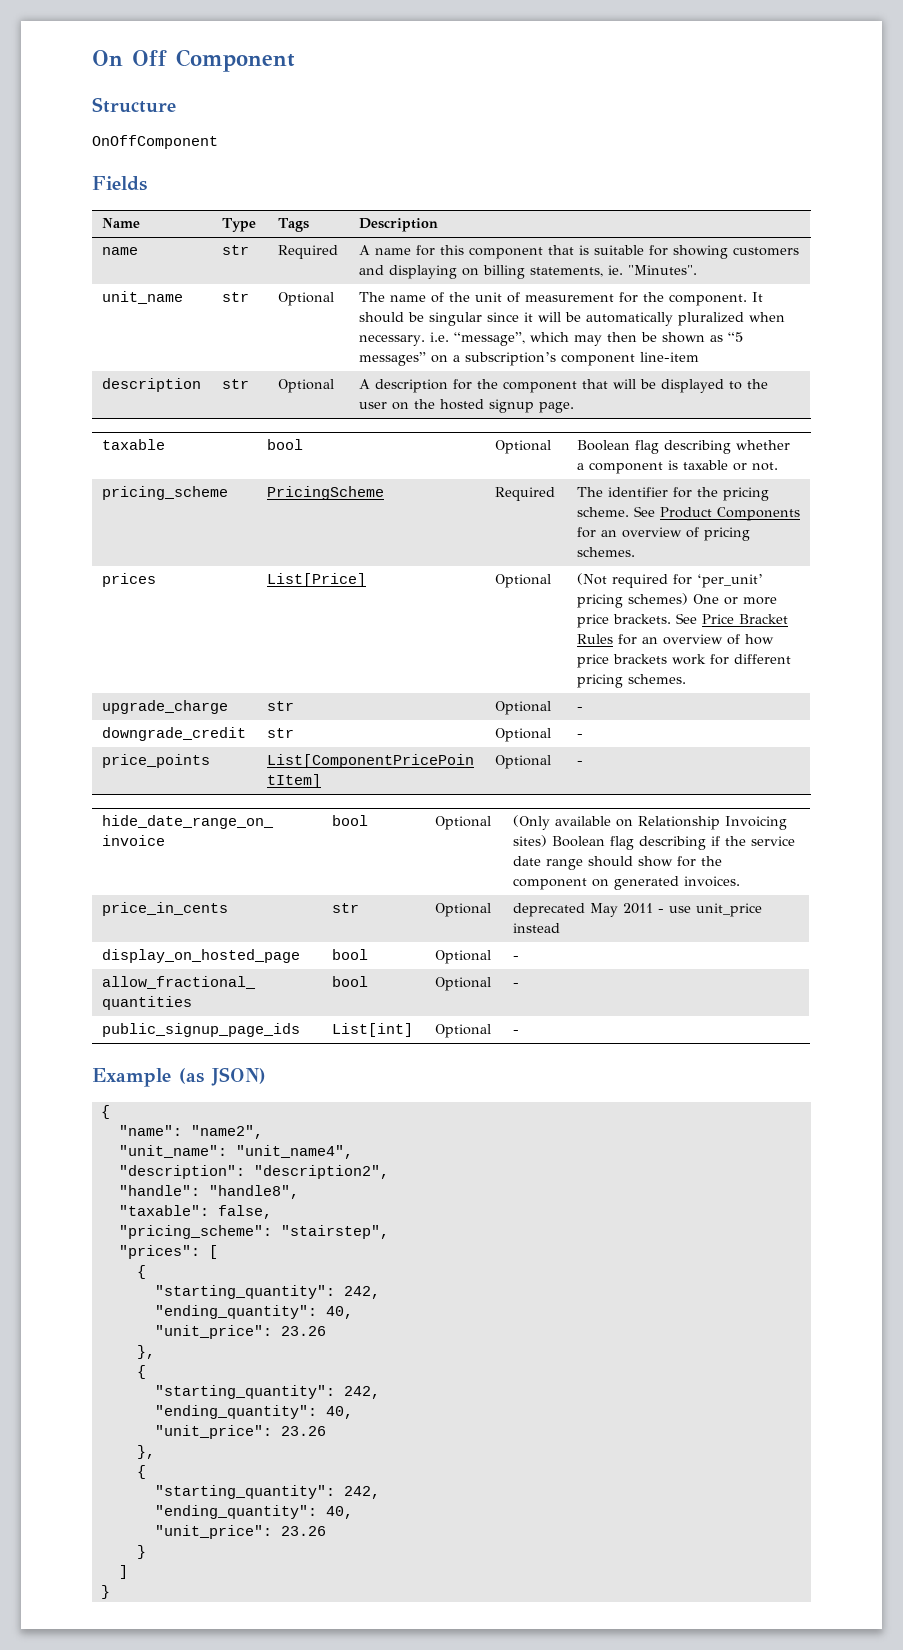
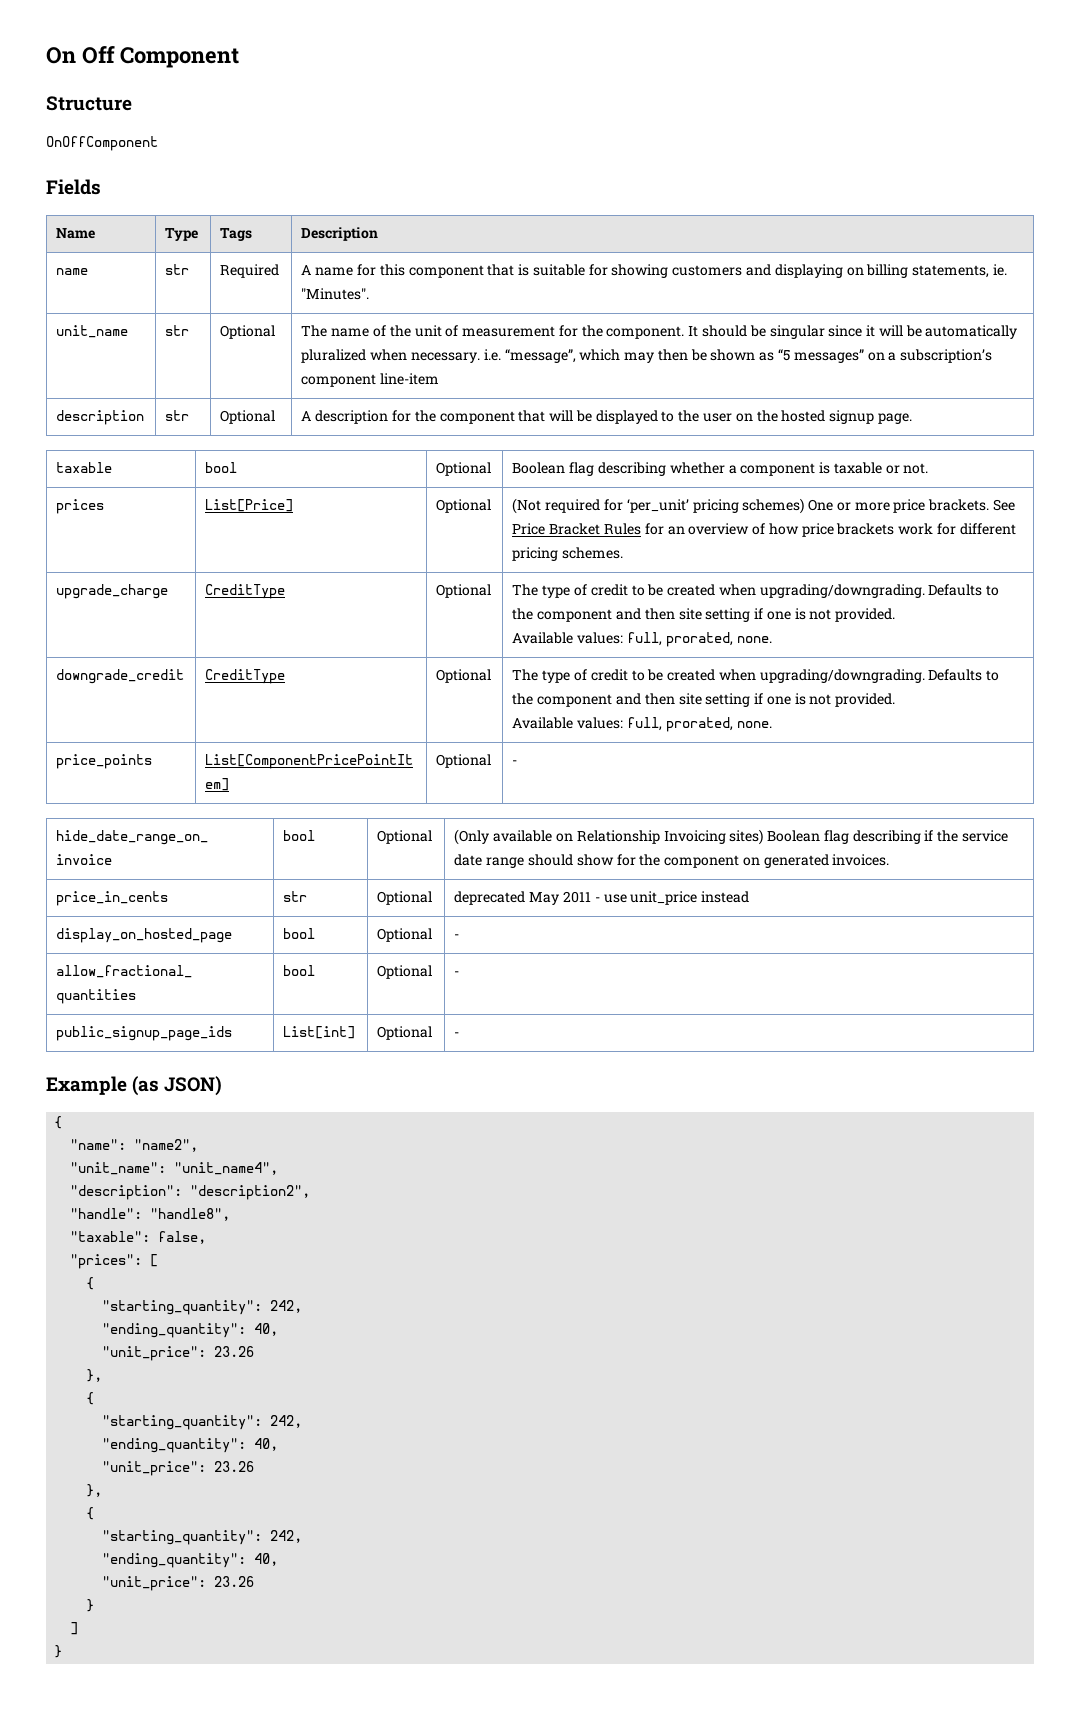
- pricing_scheme | PricingScheme | Required | The identifier for the pricing scheme. See Product Components for an overview of pricing schemes.
- upgrade_charge | str | Optional | -
+ upgrade_charge | CreditType | Optional | The type of credit to be created when upgrading/downgrading. Defaults to the component and then site setting if one is not provided.
+ Available values: full, prorated, none.
- downgrade_credit | str | Optional | -
+ downgrade_credit | CreditType | Optional | The type of credit to be created when upgrading/downgrading. Defaults to the component and then site setting if one is not provided.
+ Available values: full, prorated, none.
- "pricing_scheme": "stairstep",

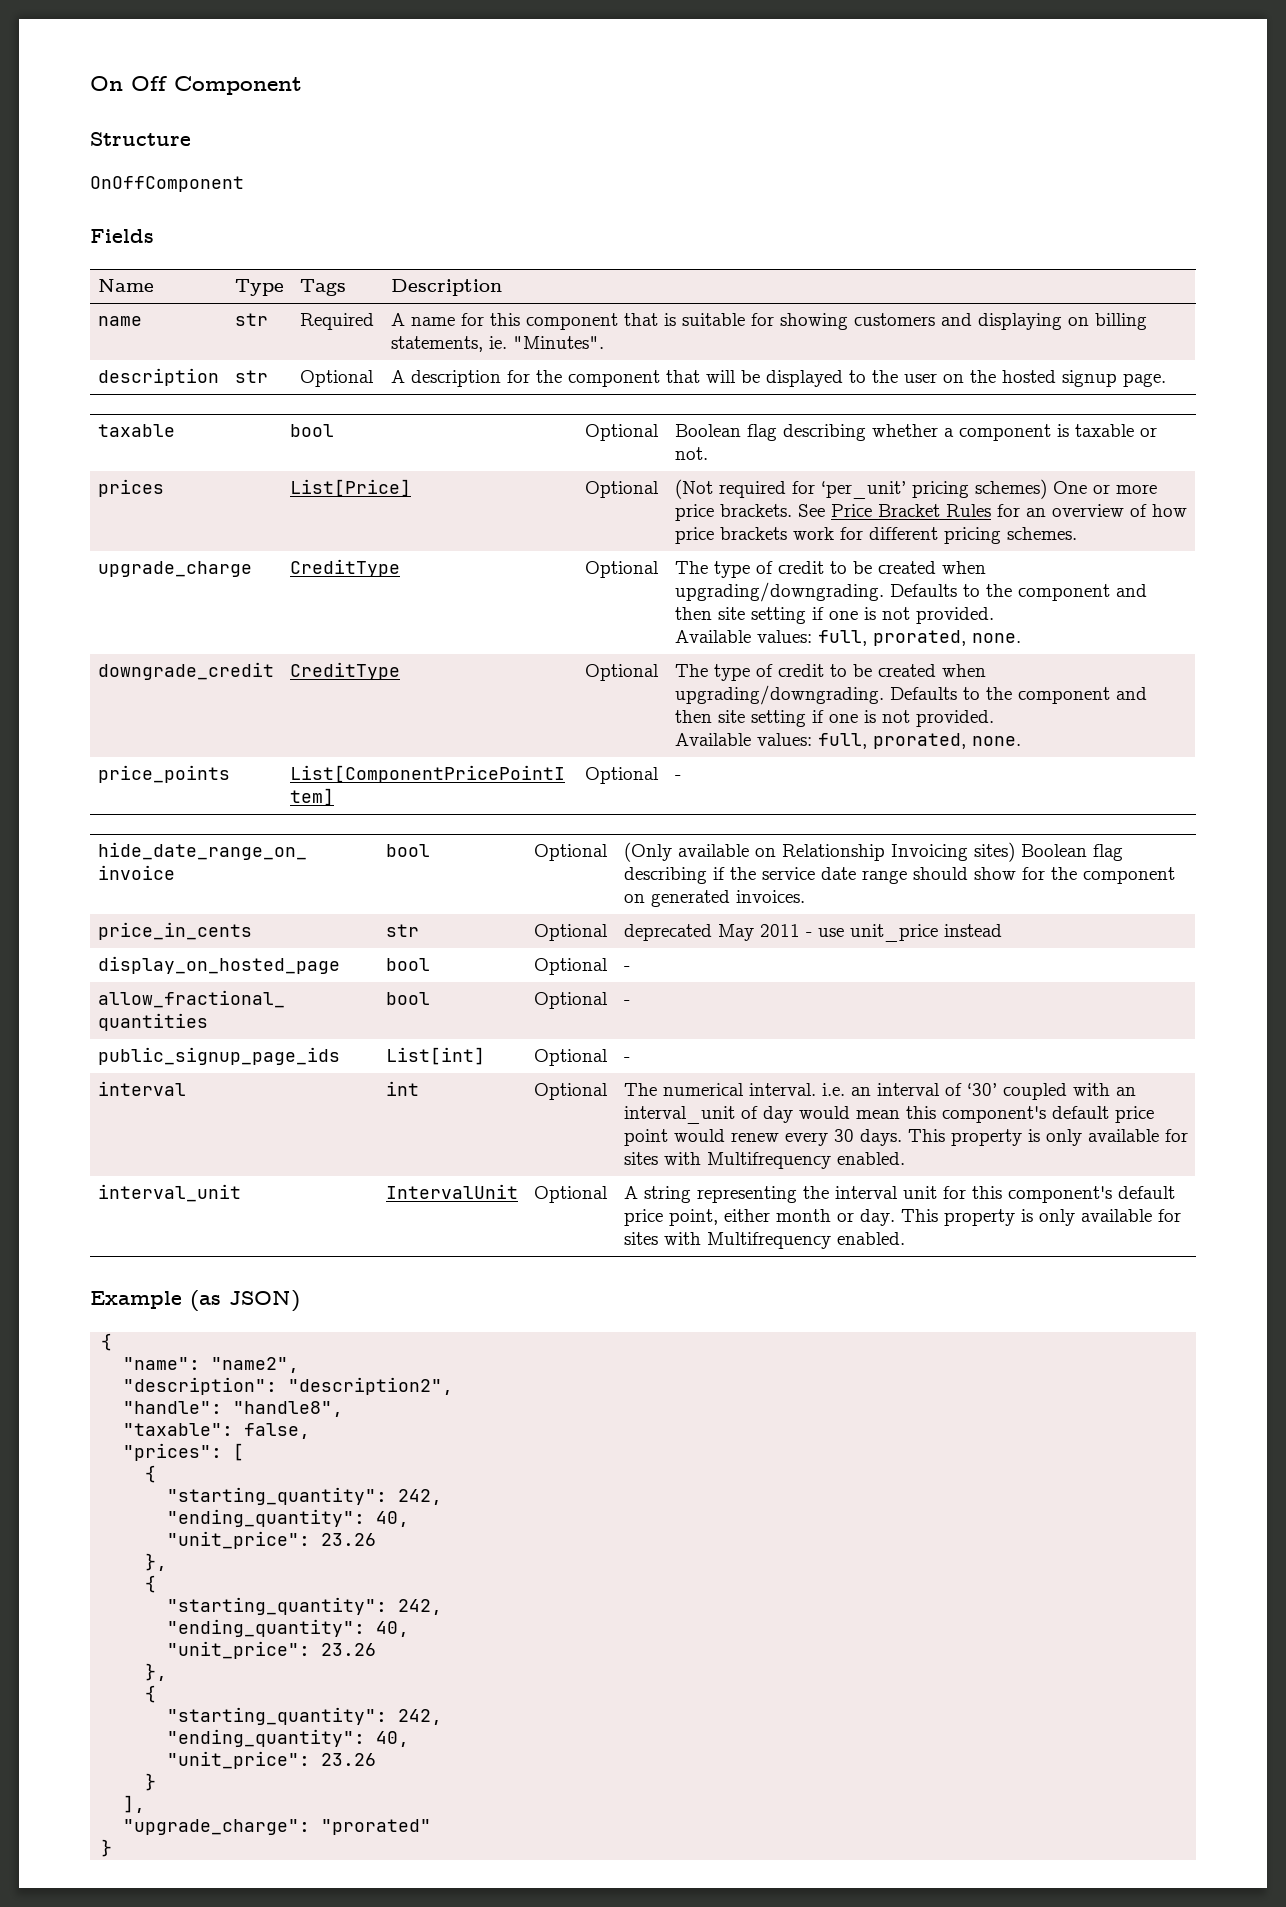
- unit_name | str | Optional | The name of the unit of measurement for the component. It should be singular since it will be automatically pluralized when necessary. i.e. “message”, which may then be shown as “5 messages” on a subscription’s component line-item
+ interval | int | Optional | The numerical interval. i.e. an interval of ‘30’ coupled with an interval_unit of day would mean this component's default price point would renew every 30 days. This property is only available for sites with Multifrequency enabled.
+ interval_unit | IntervalUnit | Optional | A string representing the interval unit for this component's default price point, either month or day. This property is only available for sites with Multifrequency enabled.
- "unit_name": "unit_name4",
- ]
+ ],
+ "upgrade_charge": "prorated"

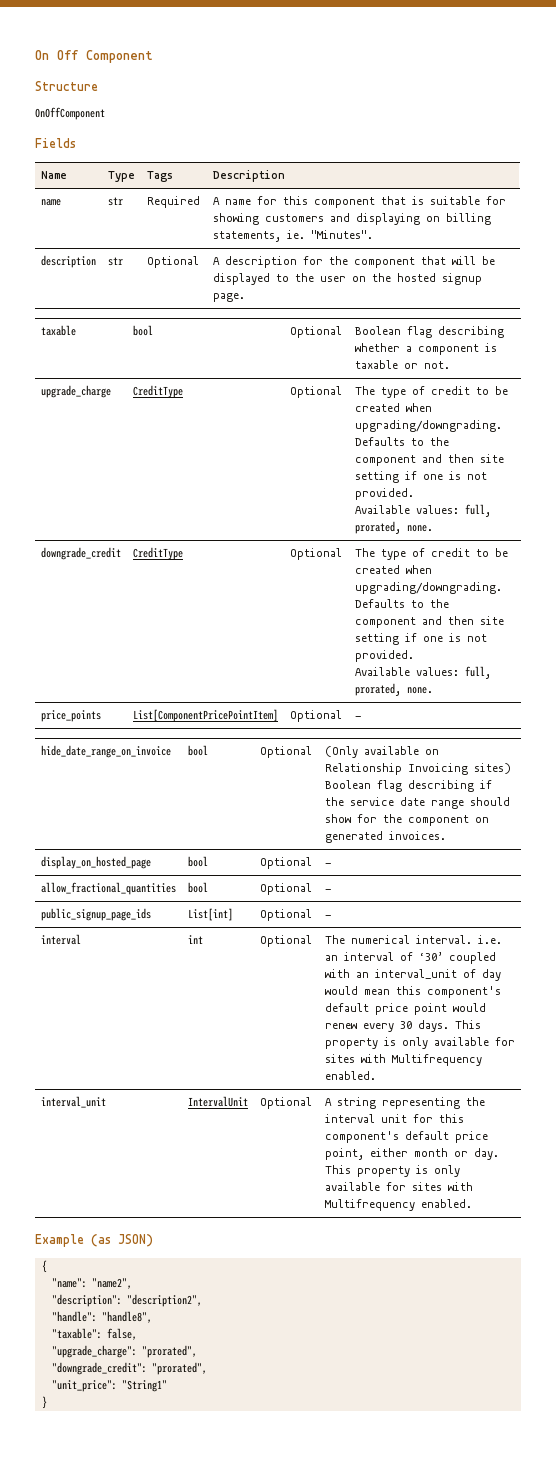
- prices | List[Price] | Optional | (Not required for ‘per_unit’ pricing schemes) One or more price brackets. See Price Bracket Rules for an overview of how price brackets work for different pricing schemes.
- price_in_cents | str | Optional | deprecated May 2011 - use unit_price instead
- "prices": [
- {
- "starting_quantity": 242,
- "ending_quantity": 40,
- "unit_price": 23.26
- },
- {
- "starting_quantity": 242,
- "ending_quantity": 40,
- "unit_price": 23.26
- },
- {
- "starting_quantity": 242,
- "ending_quantity": 40,
- "unit_price": 23.26
- }
- ],
- "upgrade_charge": "prorated"
+ "upgrade_charge": "prorated",
+ "downgrade_credit": "prorated",
+ "unit_price": "String1"

